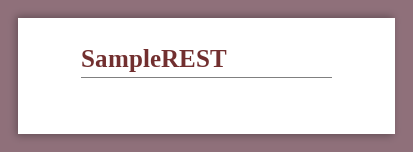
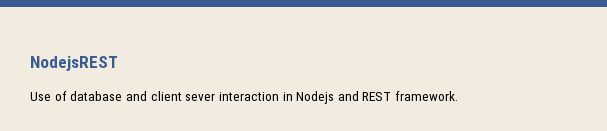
- SampleREST
+ NodejsREST
+ Use of database and client sever interaction in Nodejs and REST framework.

